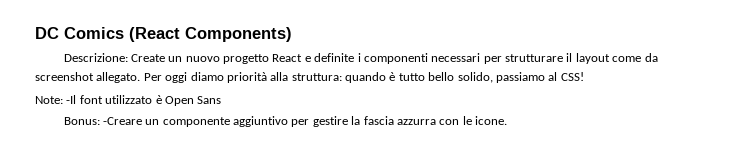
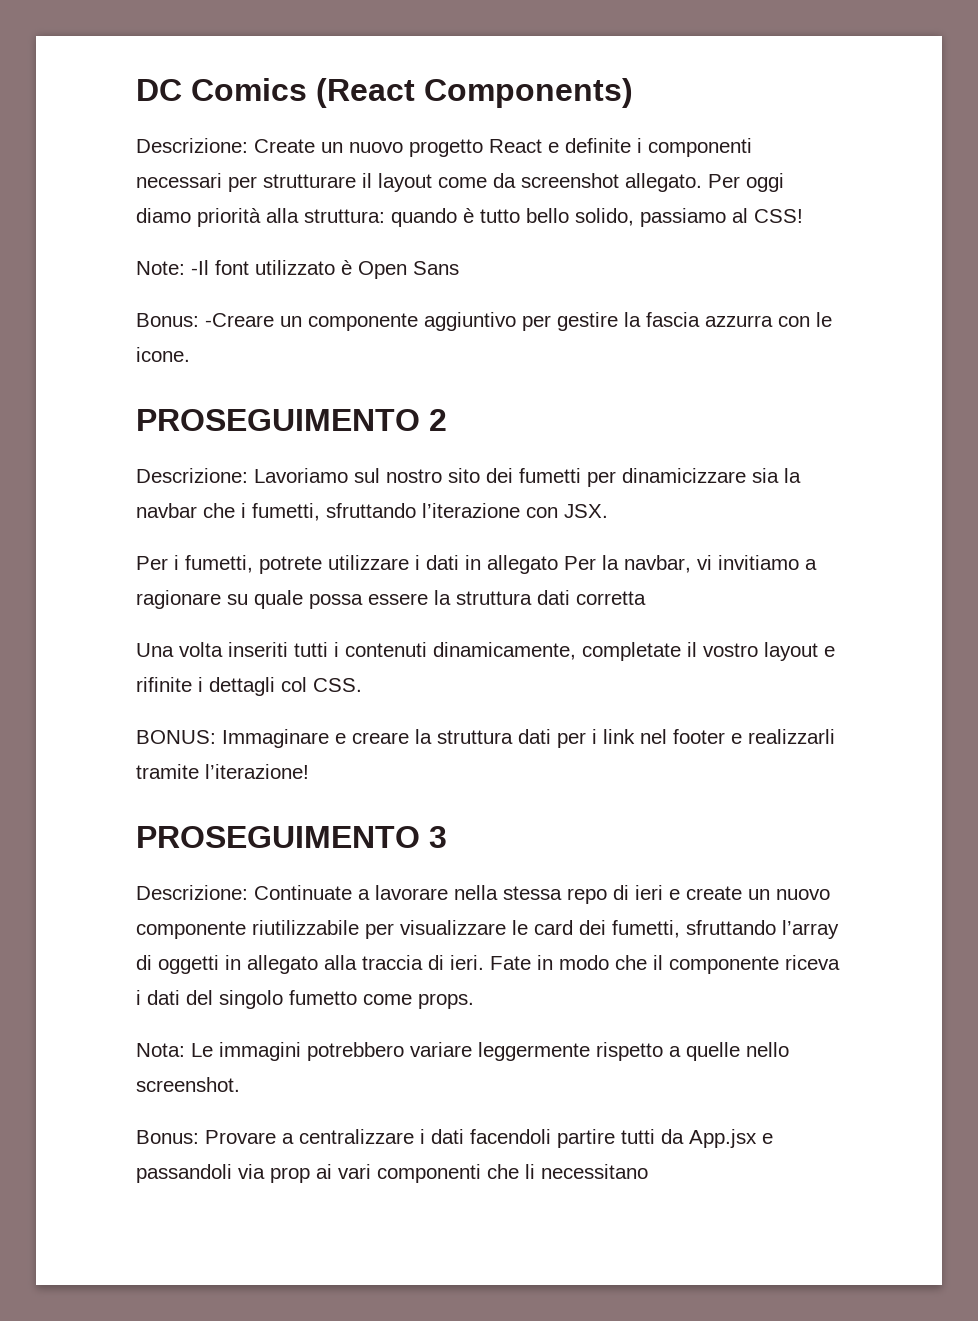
+ PROSEGUIMENTO 2
+ Descrizione: Lavoriamo sul nostro sito dei fumetti per dinamicizzare sia la navbar che i fumetti, sfruttando l’iterazione con JSX.
+ Per i fumetti, potrete utilizzare i dati in allegato Per la navbar, vi invitiamo a ragionare su quale possa essere la struttura dati corretta
+ Una volta inseriti tutti i contenuti dinamicamente, completate il vostro layout e rifinite i dettagli col CSS.
+ BONUS: Immaginare e creare la struttura dati per i link nel footer e realizzarli tramite l’iterazione!
+ PROSEGUIMENTO 3
+ Descrizione: Continuate a lavorare nella stessa repo di ieri e create un nuovo componente riutilizzabile per visualizzare le card dei fumetti, sfruttando l’array di oggetti in allegato alla traccia di ieri. Fate in modo che il componente riceva i dati del singolo fumetto come props.
+ Nota: Le immagini potrebbero variare leggermente rispetto a quelle nello screenshot.
+ Bonus: Provare a centralizzare i dati facendoli partire tutti da App.jsx e passandoli via prop ai vari componenti che li necessitano

